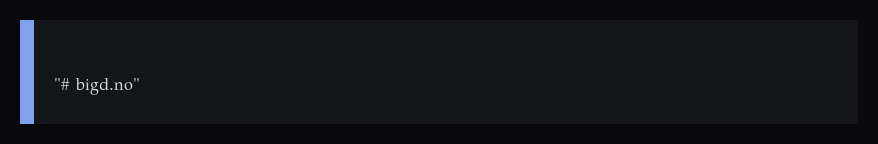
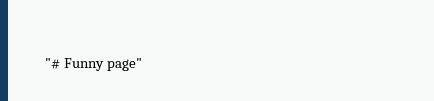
- "# bigd.no"
+ "# Funny page"

